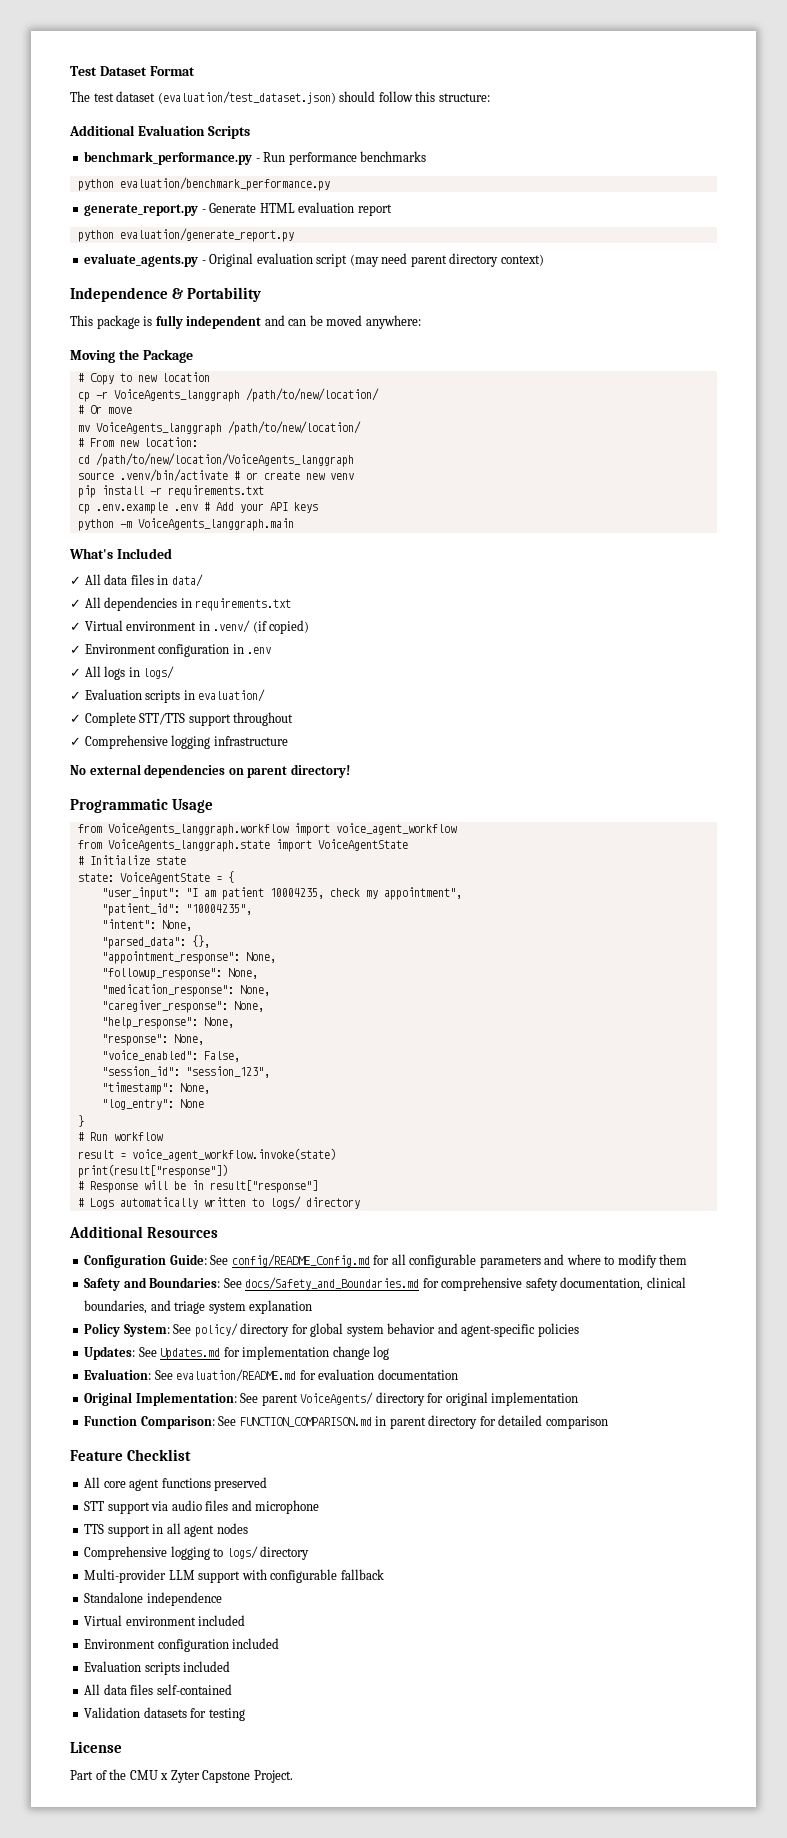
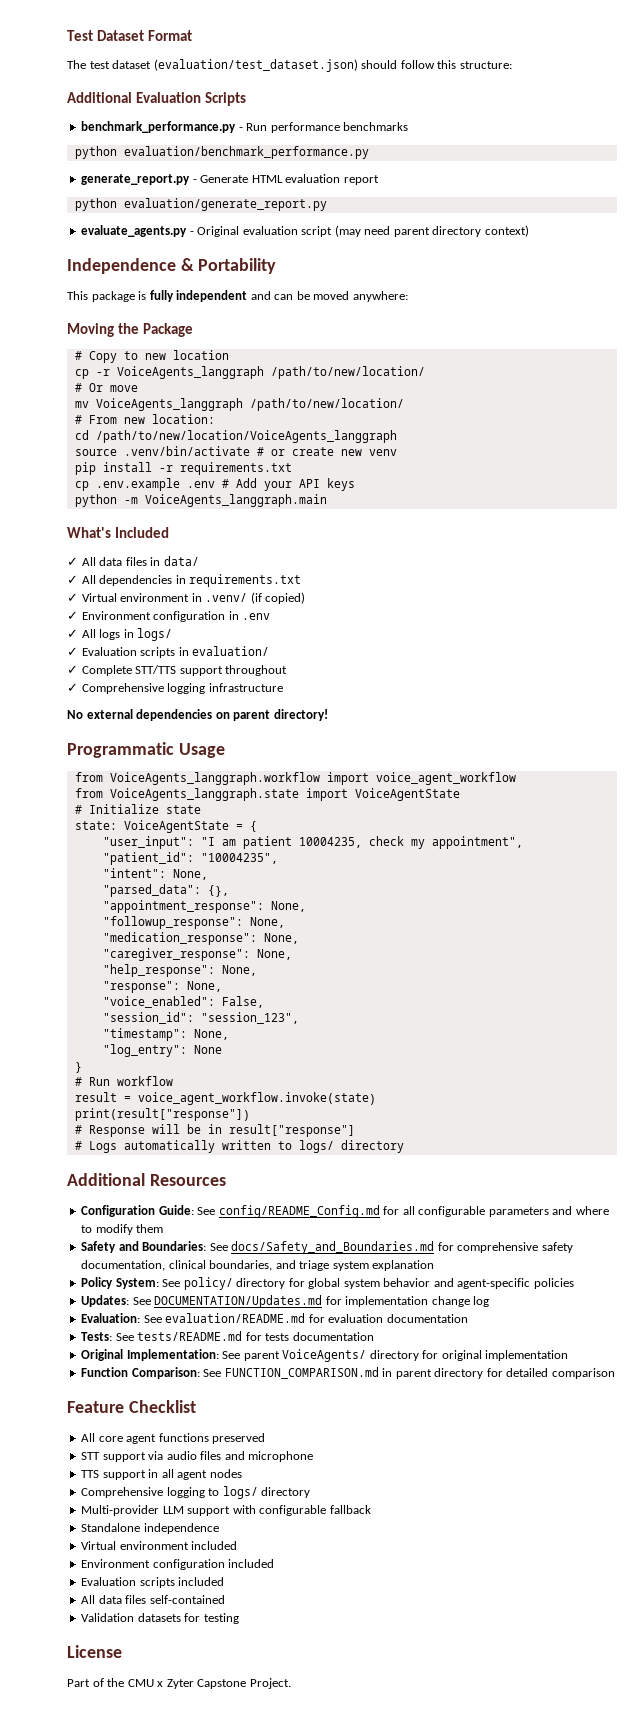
- Updates: See Updates.md for implementation change log
+ Updates: See DOCUMENTATION/Updates.md for implementation change log
+ Tests: See tests/README.md for tests documentation

